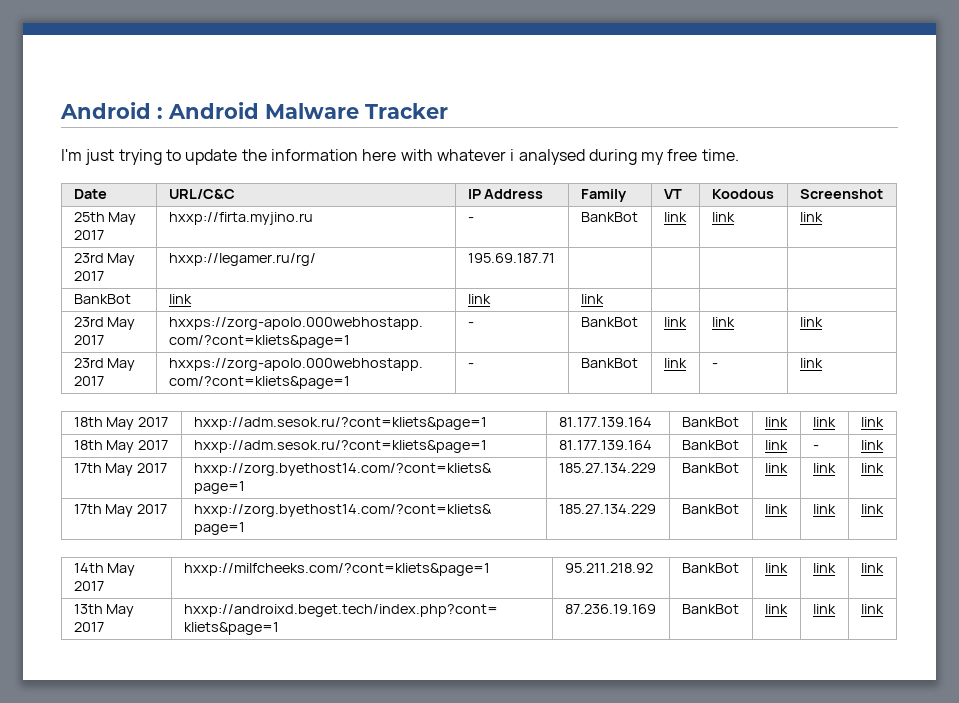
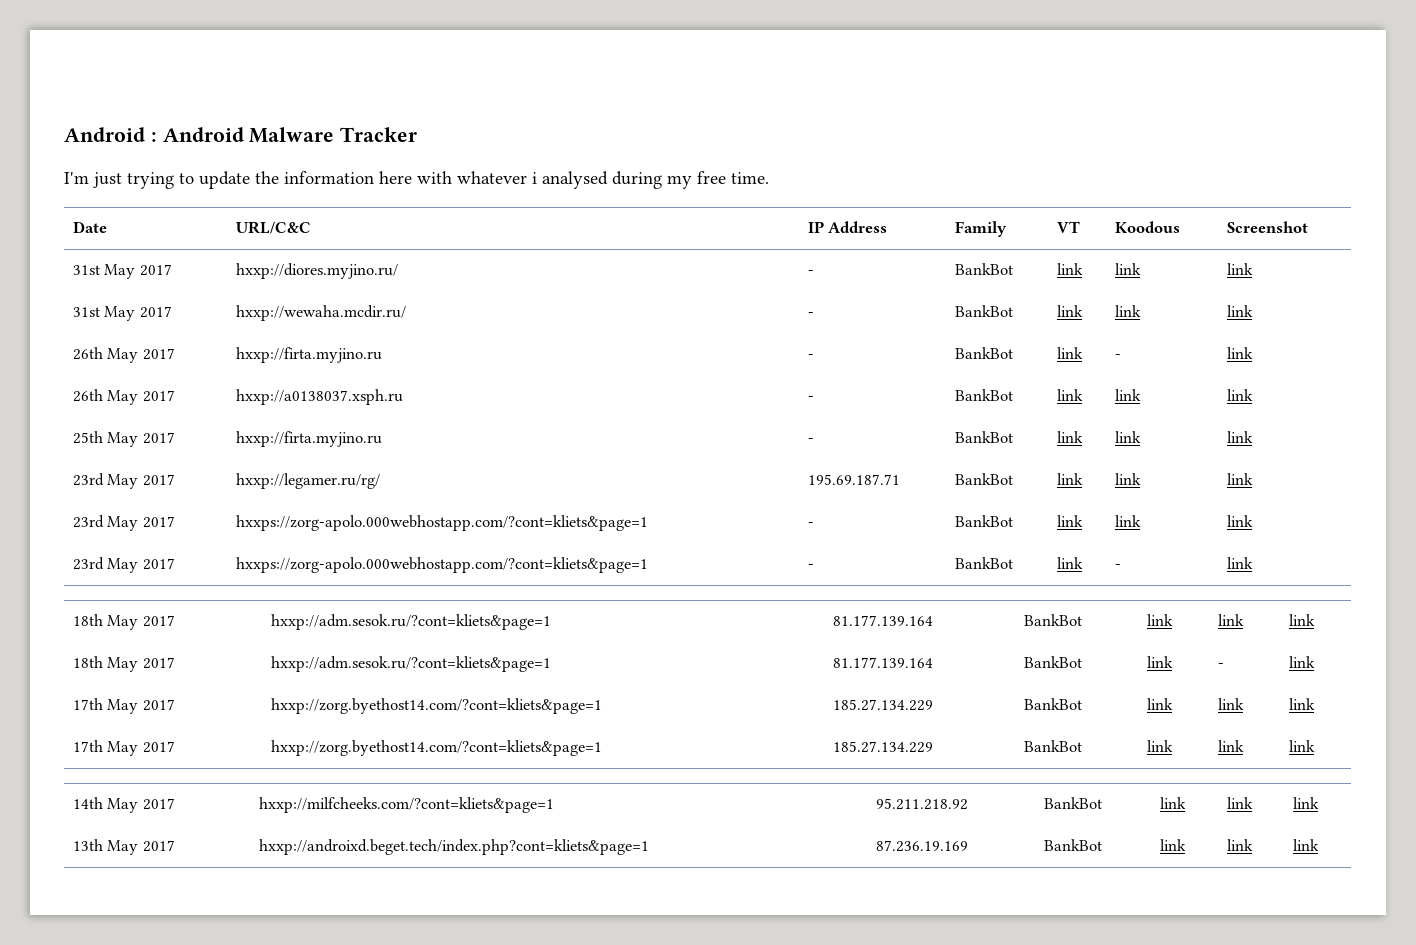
+ 31st May 2017 | hxxp://diores.myjino.ru/ | - | BankBot | link | link | link
+ 31st May 2017 | hxxp://wewaha.mcdir.ru/ | - | BankBot | link | link | link
+ 26th May 2017 | hxxp://firta.myjino.ru | - | BankBot | link | - | link
+ 26th May 2017 | hxxp://a0138037.xsph.ru | - | BankBot | link | link | link
- 23rd May 2017 | hxxp://legamer.ru/rg/ | 195.69.187.71 | | | |
- BankBot | link | link | link | | |
+ 23rd May 2017 | hxxp://legamer.ru/rg/ | 195.69.187.71 | BankBot | link | link | link

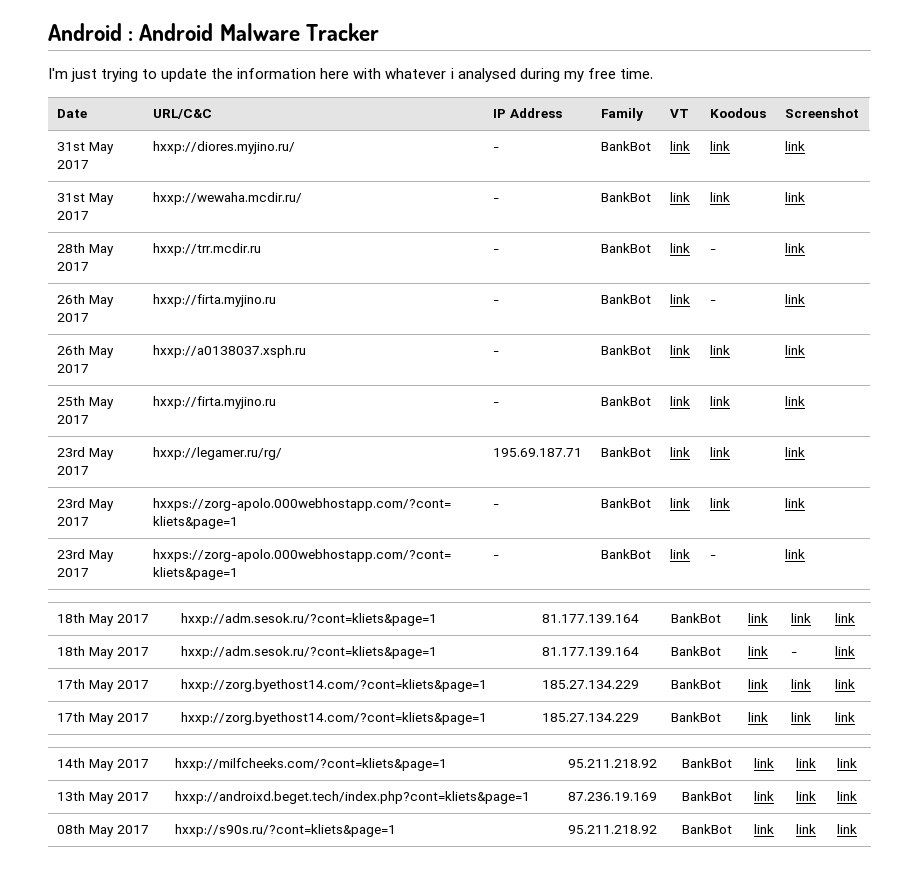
+ 28th May 2017 | hxxp://trr.mcdir.ru | - | BankBot | link | - | link
+ 08th May 2017 | hxxp://s90s.ru/?cont=kliets&page=1 | 95.211.218.92 | BankBot | link | link | link

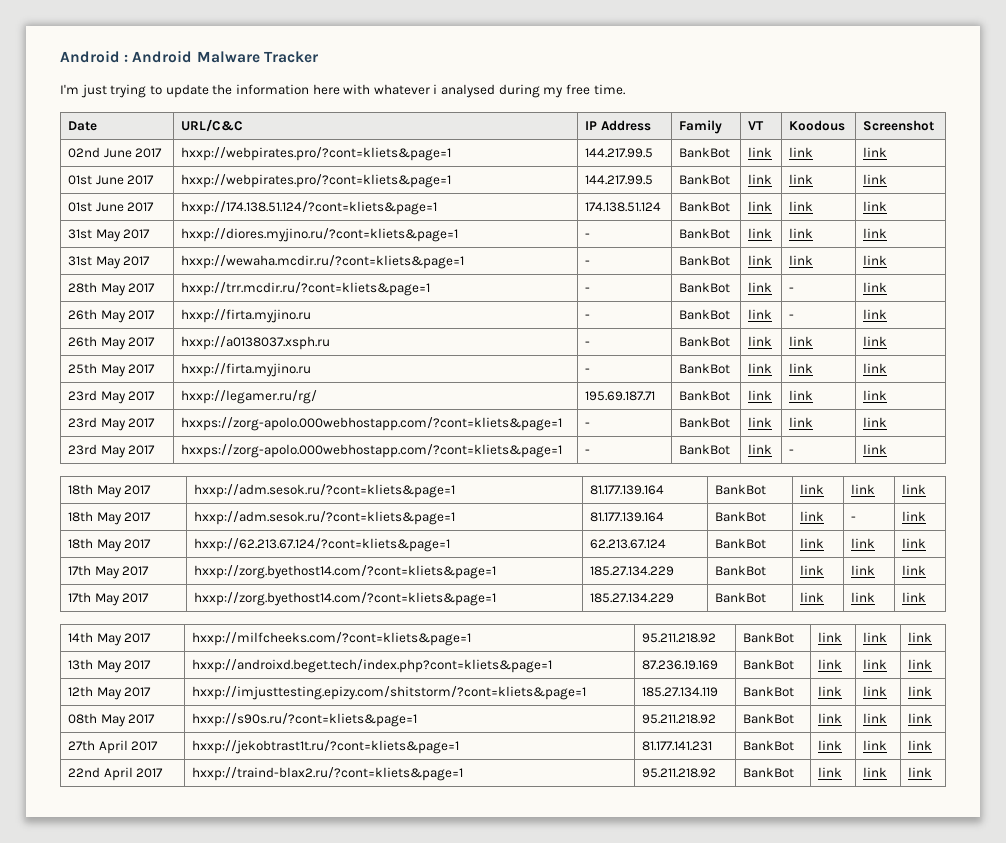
- 31st May 2017 | hxxp://diores.myjino.ru/ | - | BankBot | link | link | link
+ 02nd June 2017 | hxxp://webpirates.pro/?cont=kliets&page=1 | 144.217.99.5 | BankBot | link | link | link
+ 01st June 2017 | hxxp://webpirates.pro/?cont=kliets&page=1 | 144.217.99.5 | BankBot | link | link | link
+ 01st June 2017 | hxxp://174.138.51.124/?cont=kliets&page=1 | 174.138.51.124 | BankBot | link | link | link
+ 31st May 2017 | hxxp://diores.myjino.ru/?cont=kliets&page=1 | - | BankBot | link | link | link
- 31st May 2017 | hxxp://wewaha.mcdir.ru/ | - | BankBot | link | link | link
+ 31st May 2017 | hxxp://wewaha.mcdir.ru/?cont=kliets&page=1 | - | BankBot | link | link | link
- 28th May 2017 | hxxp://trr.mcdir.ru | - | BankBot | link | - | link
+ 28th May 2017 | hxxp://trr.mcdir.ru/?cont=kliets&page=1 | - | BankBot | link | - | link
+ 18th May 2017 | hxxp://62.213.67.124/?cont=kliets&page=1 | 62.213.67.124 | BankBot | link | link | link
+ 12th May 2017 | hxxp://imjusttesting.epizy.com/shitstorm/?cont=kliets&page=1 | 185.27.134.119 | BankBot | link | link | link
+ 27th April 2017 | hxxp://jekobtrast1t.ru/?cont=kliets&page=1 | 81.177.141.231 | BankBot | link | link | link
+ 22nd April 2017 | hxxp://traind-blax2.ru/?cont=kliets&page=1 | 95.211.218.92 | BankBot | link | link | link

